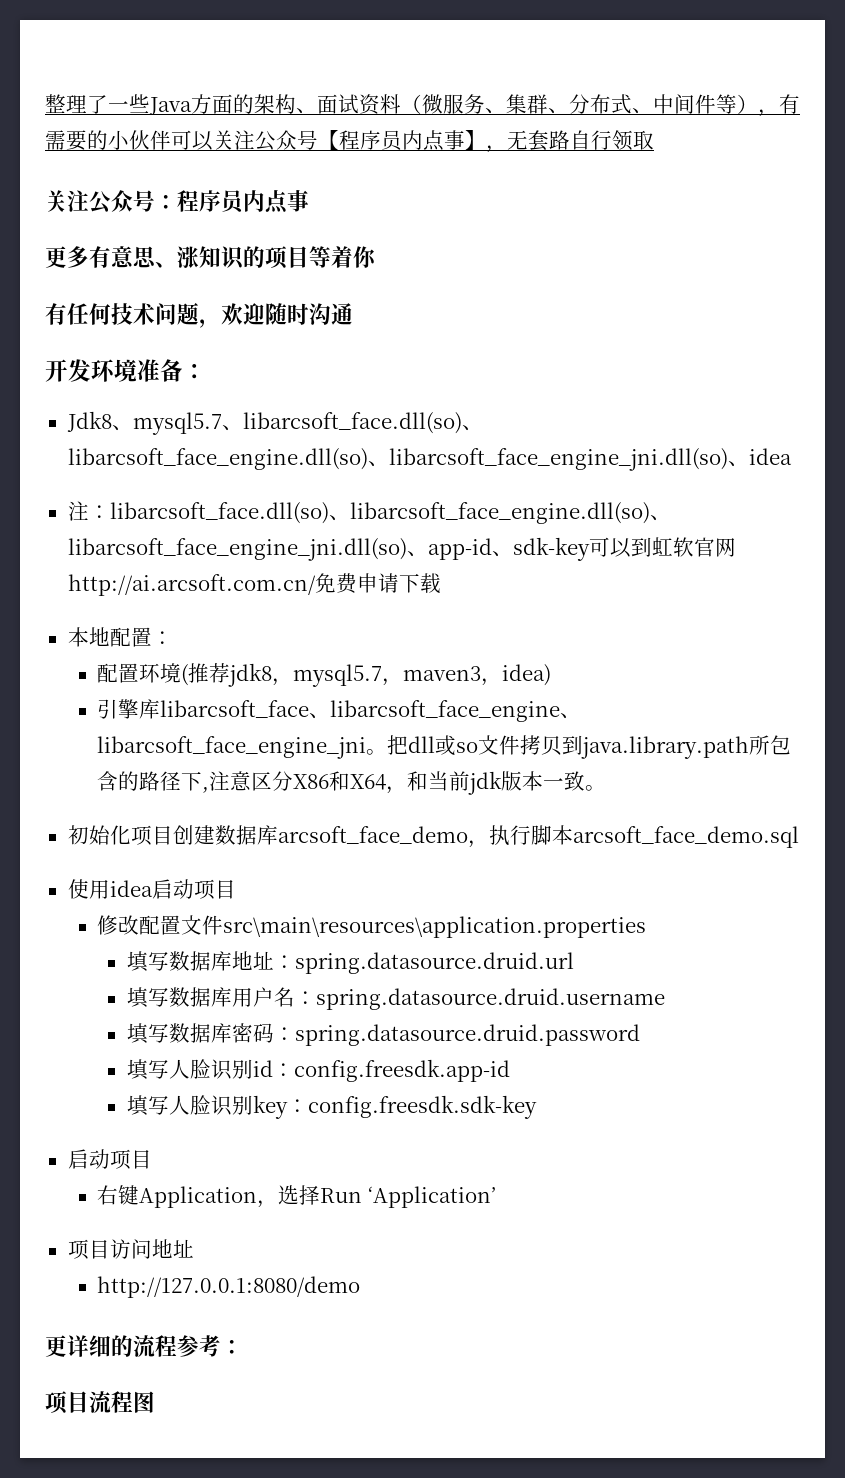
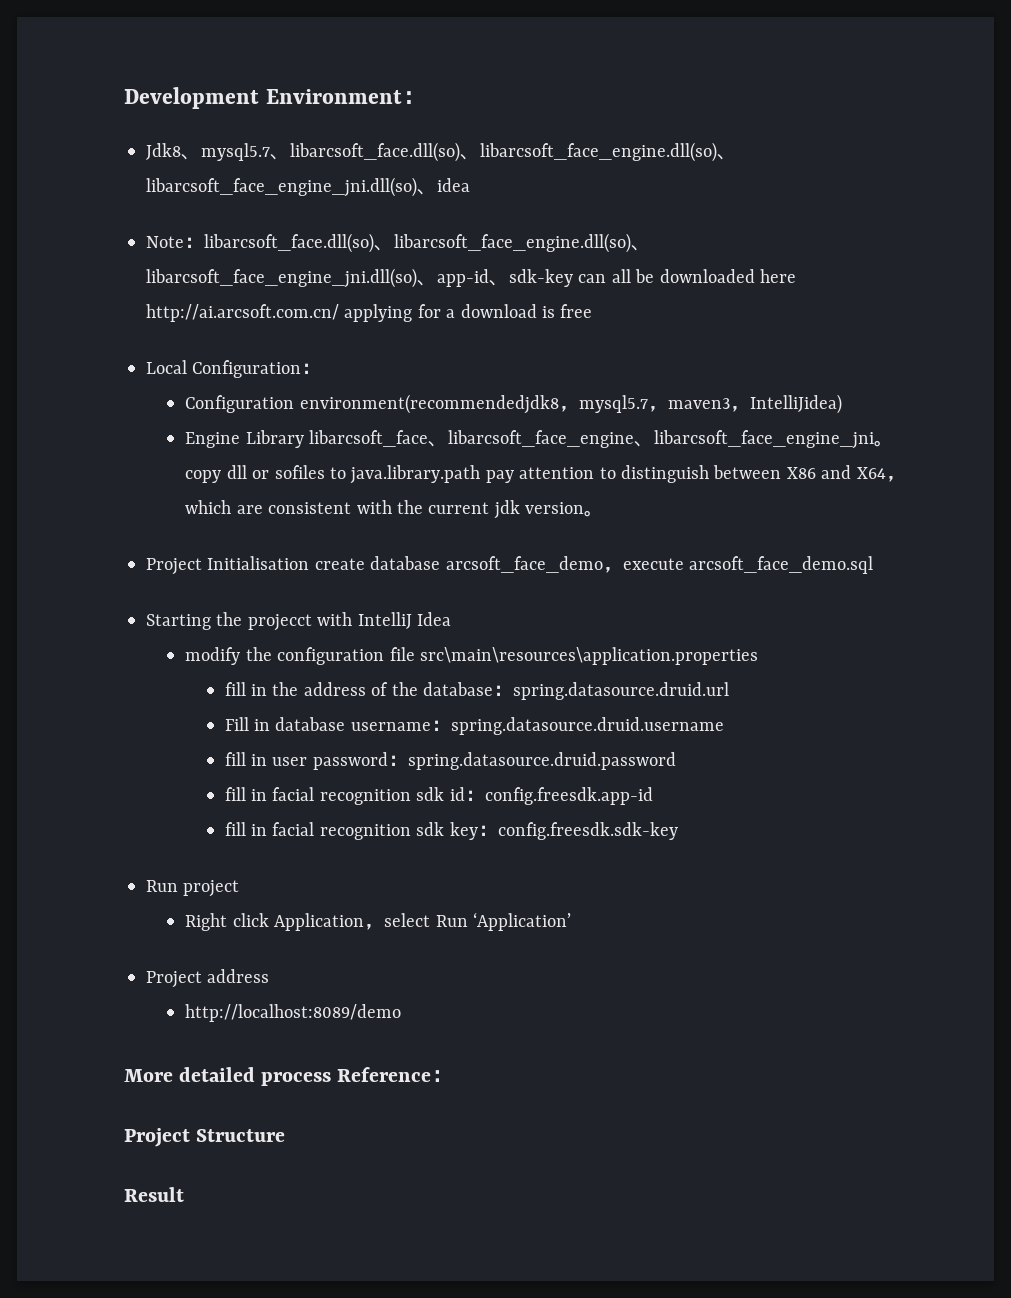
- 整理了一些Java方面的架构、面试资料（微服务、集群、分布式、中间件等），有需要的小伙伴可以关注公众号【程序员内点事】，无套路自行领取
- 关注公众号：程序员内点事
- 更多有意思、涨知识的项目等着你
- 有任何技术问题，欢迎随时沟通
- 开发环境准备：
+ Development Environment：
- 注：libarcsoft_face.dll(so)、libarcsoft_face_engine.dll(so)、libarcsoft_face_engine_jni.dll(so)、app-id、sdk-key可以到虹软官网http://ai.arcsoft.com.cn/免费申请下载
- 本地配置：
- 配置环境(推荐jdk8，mysql5.7，maven3，idea)
- 引擎库libarcsoft_face、libarcsoft_face_engine、libarcsoft_face_engine_jni。把dll或so文件拷贝到java.library.path所包含的路径下,注意区分X86和X64，和当前jdk版本一致。
- 初始化项目创建数据库arcsoft_face_demo，执行脚本arcsoft_face_demo.sql
- 使用idea启动项目
- 修改配置文件src\main\resources\application.properties
- 填写数据库地址：spring.datasource.druid.url
- 填写数据库用户名：spring.datasource.druid.username
- 填写数据库密码：spring.datasource.druid.password
- 填写人脸识别id：config.freesdk.app-id
- 填写人脸识别key：config.freesdk.sdk-key
- 启动项目
- 右键Application，选择Run ‘Application’
- 项目访问地址
- http://127.0.0.1:8080/demo
- 更详细的流程参考：
- 项目流程图
+ Note：libarcsoft_face.dll(so)、libarcsoft_face_engine.dll(so)、libarcsoft_face_engine_jni.dll(so)、app-id、sdk-key can all be downloaded here http://ai.arcsoft.com.cn/ applying for a download is free
+ Local Configuration：
+ Configuration environment(recommendedjdk8，mysql5.7，maven3，IntelliJidea)
+ Engine Library libarcsoft_face、libarcsoft_face_engine、libarcsoft_face_engine_jni。copy dll or sofiles to java.library.path pay attention to distinguish between X86 and X64，which are consistent with the current jdk version。
+ Project Initialisation create database arcsoft_face_demo，execute arcsoft_face_demo.sql
+ Starting the projecct with IntelliJ Idea
+ modify the configuration file src\main\resources\application.properties
+ fill in the address of the database：spring.datasource.druid.url
+ Fill in database username：spring.datasource.druid.username
+ fill in user password：spring.datasource.druid.password
+ fill in facial recognition sdk id：config.freesdk.app-id
+ fill in facial recognition sdk key：config.freesdk.sdk-key
+ Run project
+ Right click Application，select Run ‘Application’
+ Project address
+ http://localhost:8089/demo
+ More detailed process Reference：
+ Project Structure
+ Result

